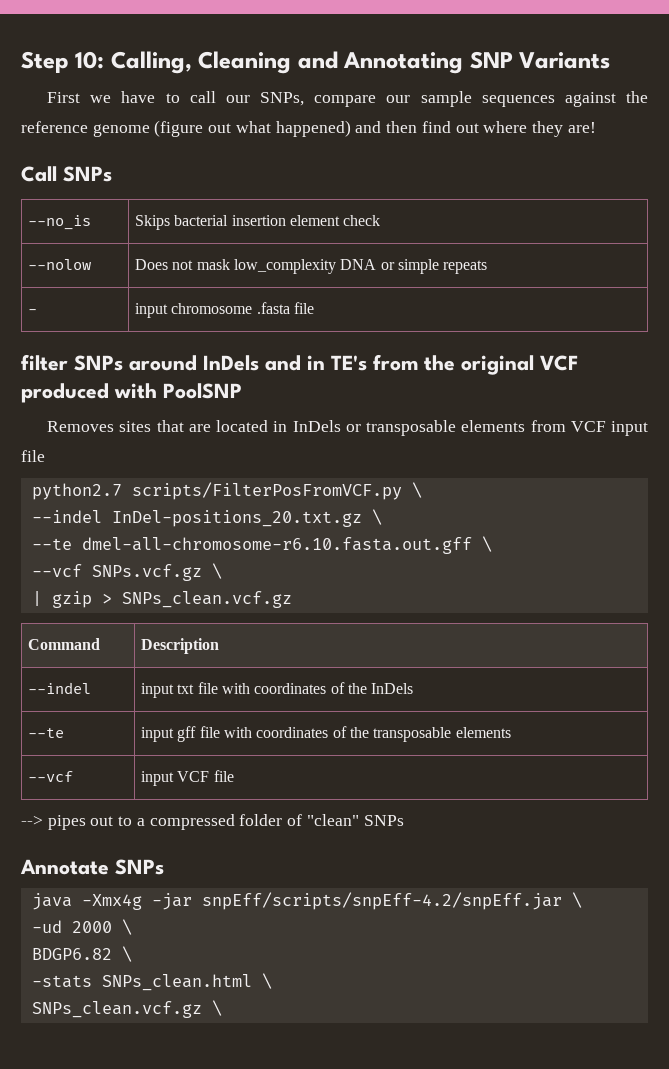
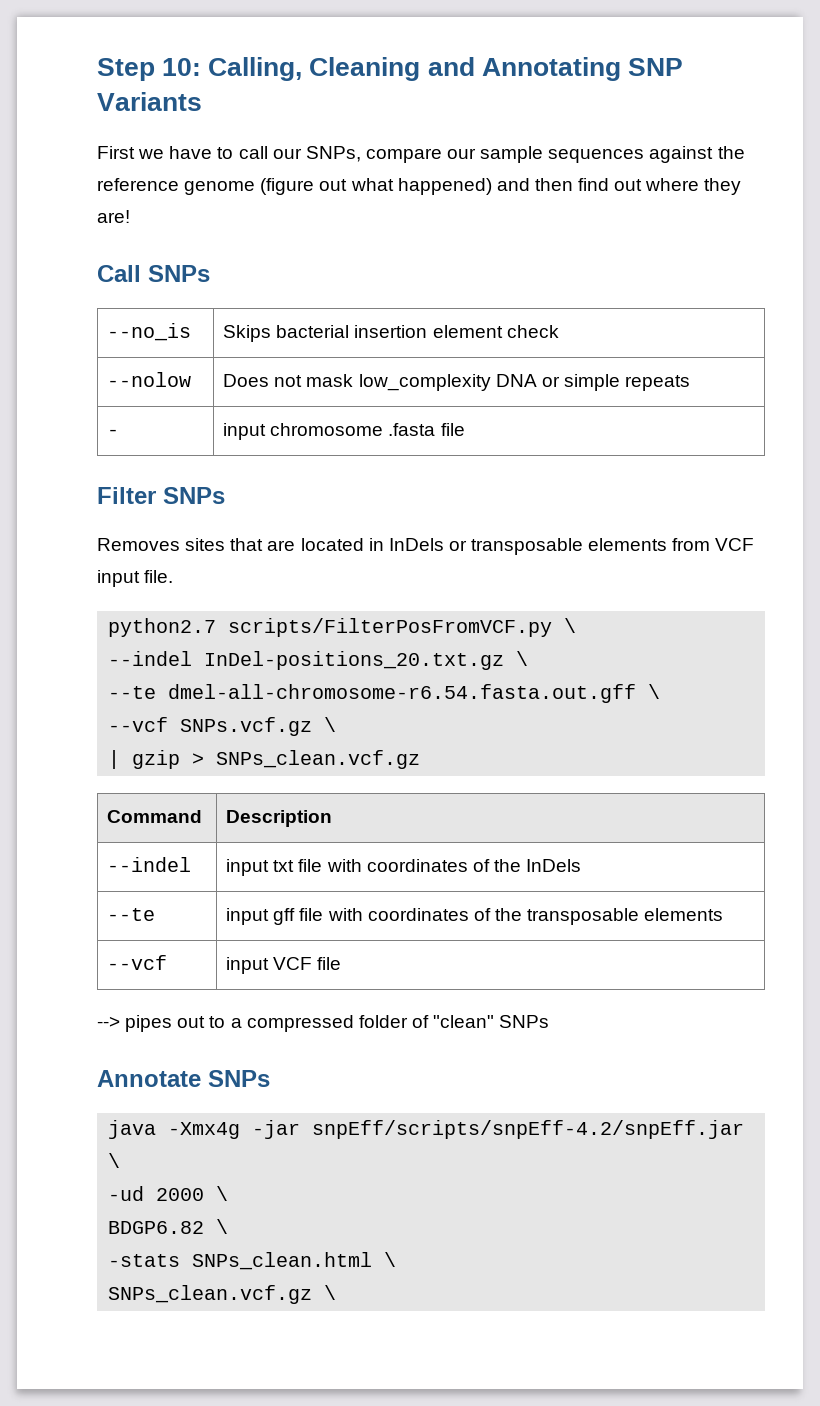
- filter SNPs around InDels and in TE's from the original VCF produced with PoolSNP
+ Filter SNPs
- Removes sites that are located in InDels or transposable elements from VCF input file
+ Removes sites that are located in InDels or transposable elements from VCF input file.
- --te dmel-all-chromosome-r6.10.fasta.out.gff \
+ --te dmel-all-chromosome-r6.54.fasta.out.gff \

